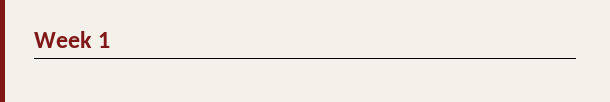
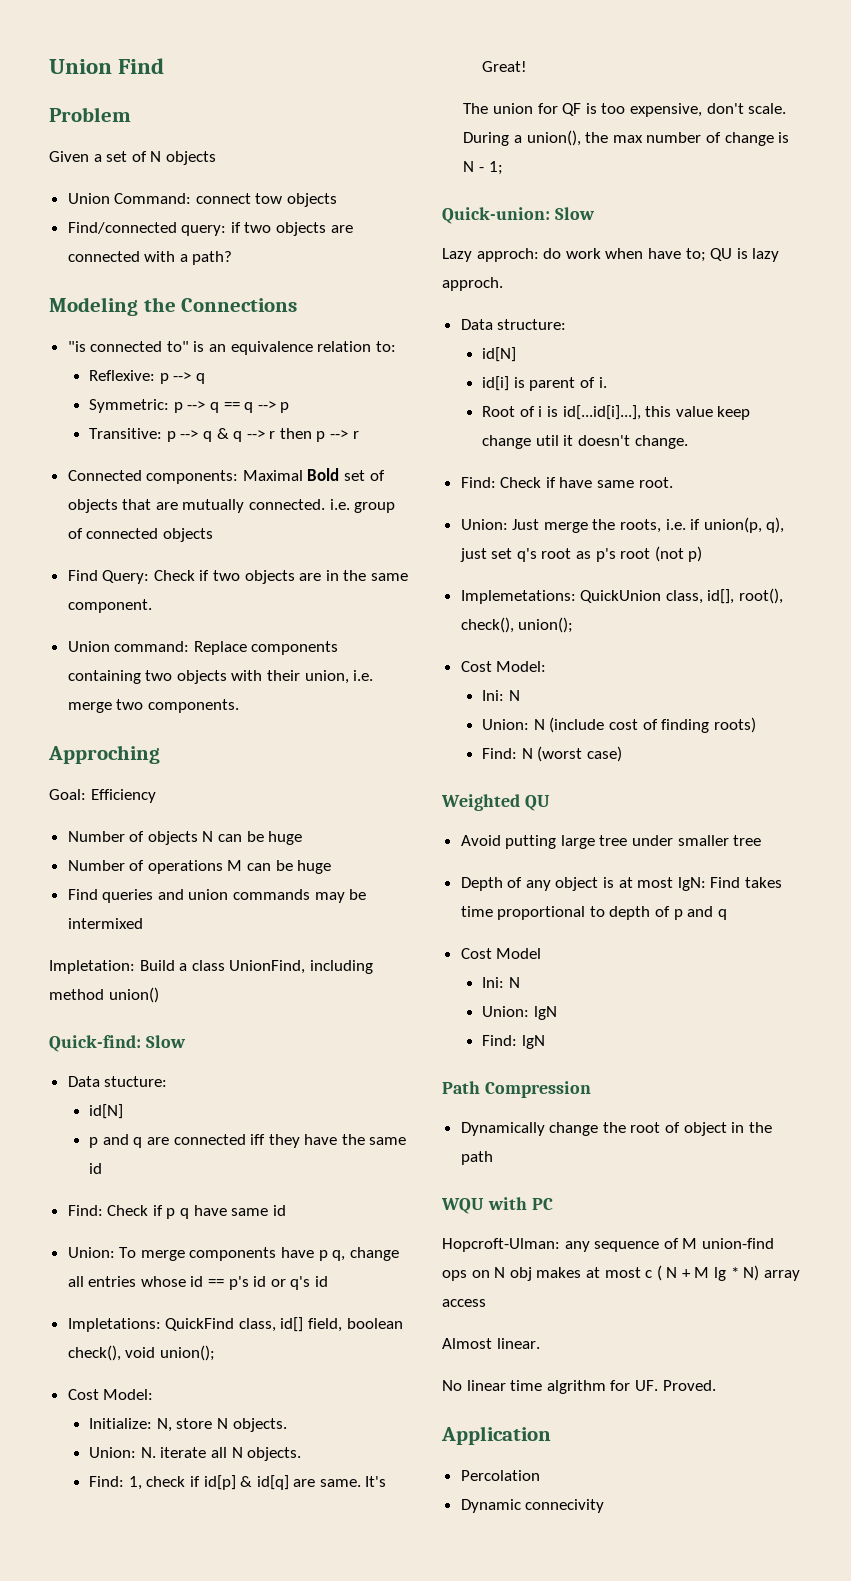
- Week 1
+ Union Find
+ Problem
+ Given a set of N objects
+ Union Command: connect tow objects
+ Find/connected query: if two objects are connected with a path?
+ Modeling the Connections
+ "is connected to" is an equivalence relation to:
+ Reflexive: p --> q
+ Symmetric: p --> q == q --> p
+ Transitive: p --> q & q --> r then p --> r
+ Connected components: Maximal Bold set of objects that are mutually connected. i.e. group of connected objects
+ Find Query: Check if two objects are in the same component.
+ Union command: Replace components containing two objects with their union, i.e. merge two components.
+ Approching
+ Goal: Efficiency
+ Number of objects N can be huge
+ Number of operations M can be huge
+ Find queries and union commands may be intermixed
+ Impletation: Build a class UnionFind, including method union()
+ Quick-find: Slow
+ Data stucture:
+ id[N]
+ p and q are connected iff they have the same id
+ Find: Check if p q have same id
+ Union: To merge components have p q, change all entries whose id == p's id or q's id
+ Impletations: QuickFind class, id[] field, boolean check(), void union();
+ Cost Model:
+ Initialize: N, store N objects.
+ Union: N. iterate all N objects.
+ Find: 1, check if id[p] & id[q] are same. It's Great!
+ The union for QF is too expensive, don't scale. During a union(), the max number of change is N - 1;
+ Quick-union: Slow
+ Lazy approch: do work when have to; QU is lazy approch.
+ Data structure:
+ id[N]
+ id[i] is parent of i.
+ Root of i is id[...id[i]...], this value keep change util it doesn't change.
+ Find: Check if have same root.
+ Union: Just merge the roots, i.e. if union(p, q), just set q's root as p's root (not p)
+ Implemetations: QuickUnion class, id[], root(), check(), union();
+ Cost Model:
+ Ini: N
+ Union: N (include cost of finding roots)
+ Find: N (worst case)
+ Weighted QU
+ Avoid putting large tree under smaller tree
+ Depth of any object is at most lgN: Find takes time proportional to depth of p and q
+ Cost Model
+ Ini: N
+ Union: lgN
+ Find: lgN
+ Path Compression
+ Dynamically change the root of object in the path
+ WQU with PC
+ Hopcroft-Ulman: any sequence of M union-find ops on N obj makes at most c ( N + M lg * N) array access
+ Almost linear.
+ No linear time algrithm for UF. Proved.
+ Application
+ Percolation
+ Dynamic connecivity

